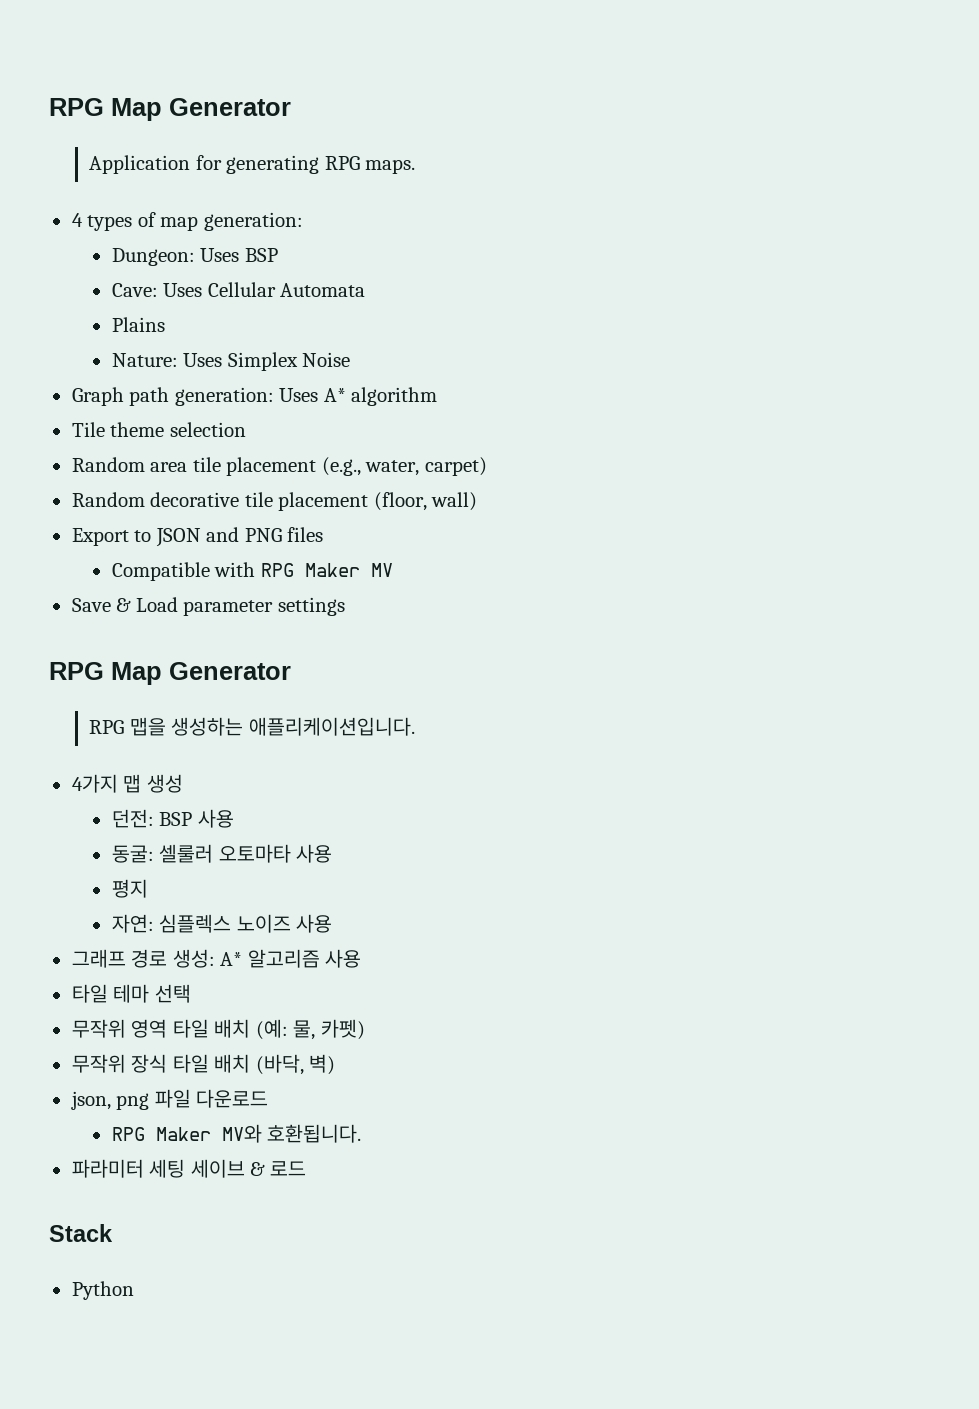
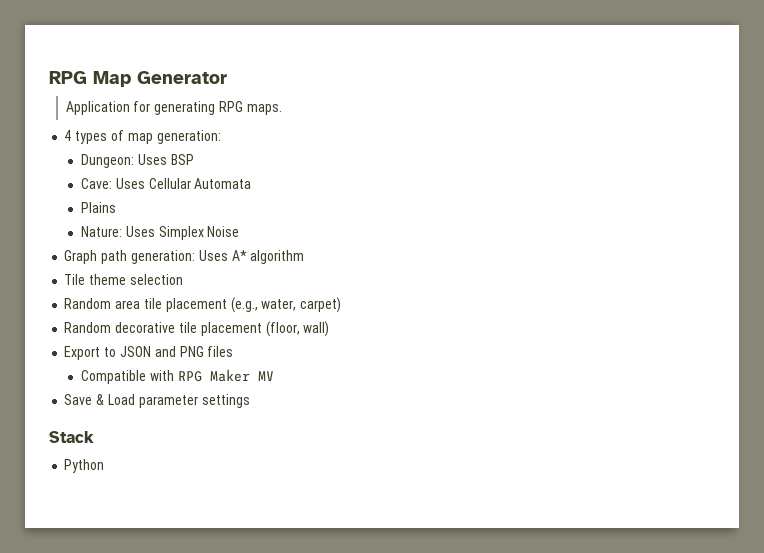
  Save & Load parameter settings
- RPG Map Generator
- RPG 맵을 생성하는 애플리케이션입니다.
- 4가지 맵 생성
- 던전: BSP 사용
- 동굴: 셀룰러 오토마타 사용
- 평지
- 자연: 심플렉스 노이즈 사용
- 그래프 경로 생성: A* 알고리즘 사용
- 타일 테마 선택
- 무작위 영역 타일 배치 (예: 물, 카펫)
- 무작위 장식 타일 배치 (바닥, 벽)
- json, png 파일 다운로드
- RPG Maker MV와 호환됩니다.
- 파라미터 세팅 세이브 & 로드

